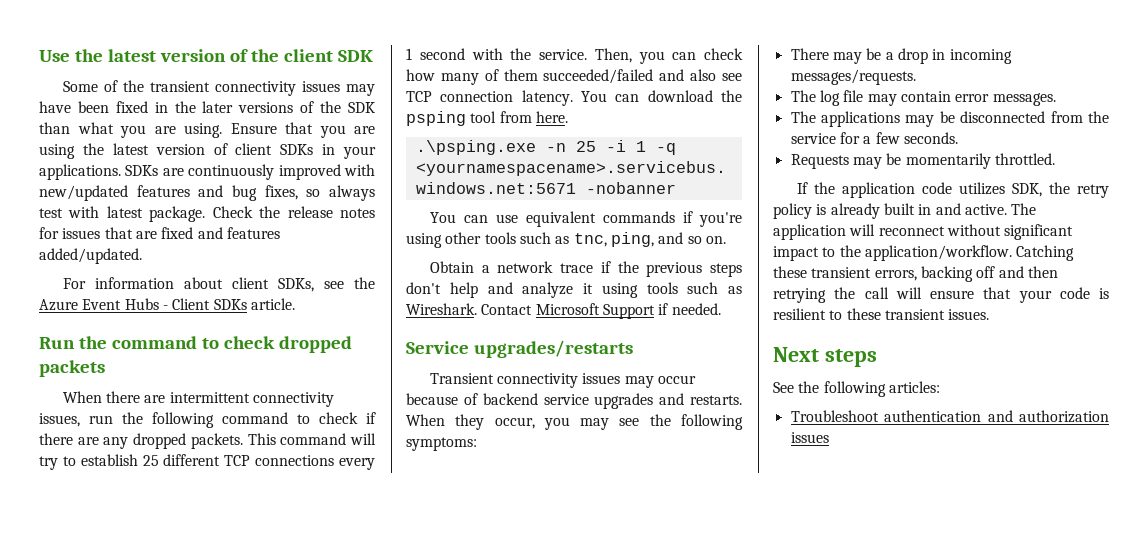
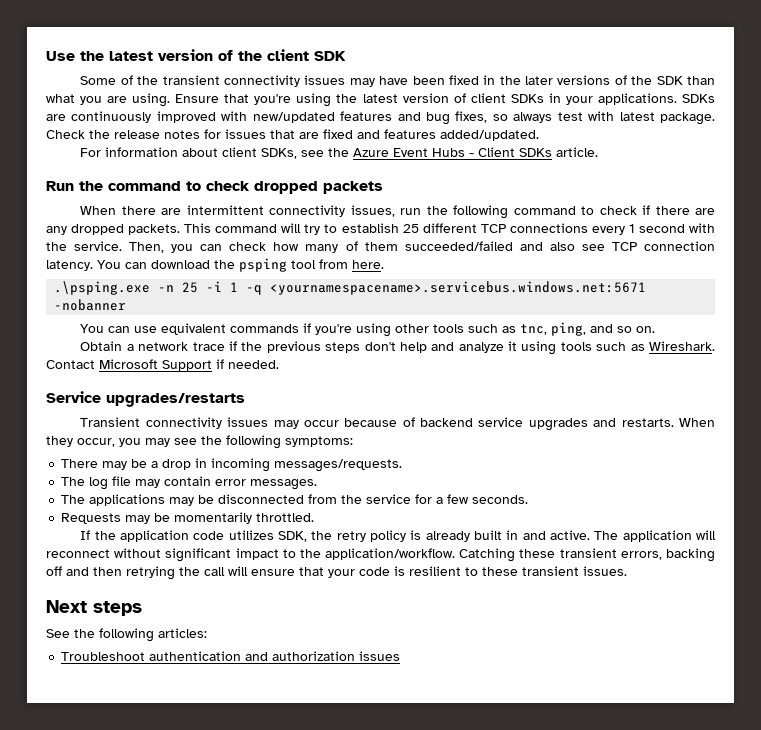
- Ensure that you are using the latest version of client SDKs in your applications.
+ Ensure that you're using the latest version of client SDKs in your applications.

